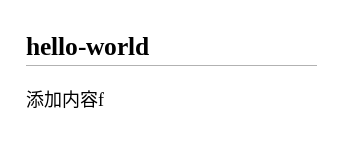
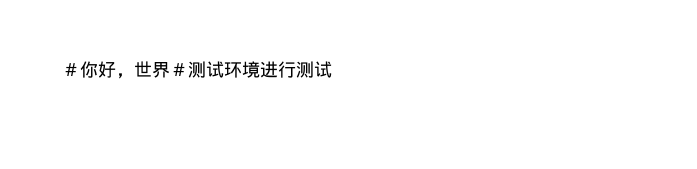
- hello-world
- 添加内容f
+ ＃你好，世界＃测试环境进行测试

